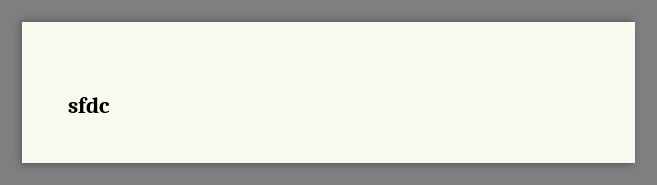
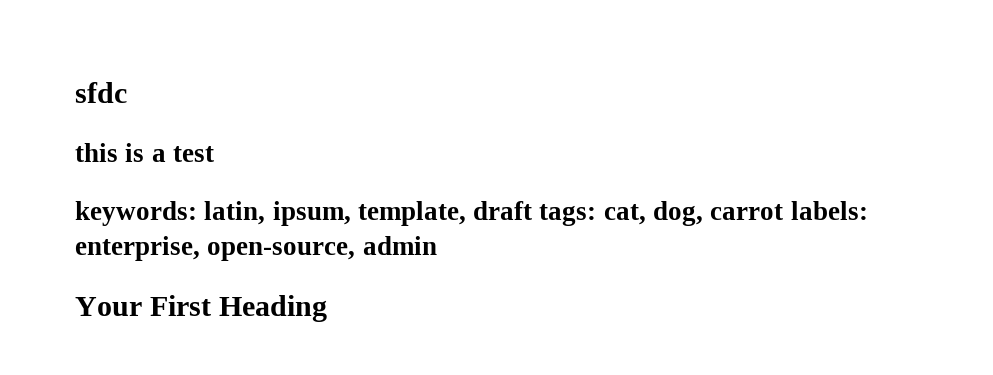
+ this is a test
+ keywords: latin, ipsum, template, draft tags: cat, dog, carrot labels: enterprise, open-source, admin
+ Your First Heading

